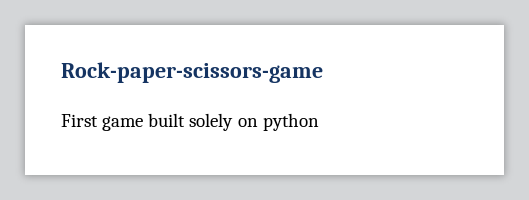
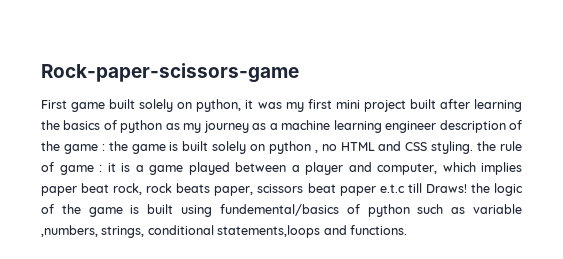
- First game built solely on python
+ First game built solely on python, it was my first mini project built after learning the basics of python as my journey as a machine learning engineer description of the game : the game is built solely on python , no HTML and CSS styling. the rule of game : it is a game played between a player and computer, which implies paper beat rock, rock beats paper, scissors beat paper e.t.c till Draws! the logic of the game is built using fundemental/basics of python such as variable ,numbers, strings, conditional statements,loops and functions.

